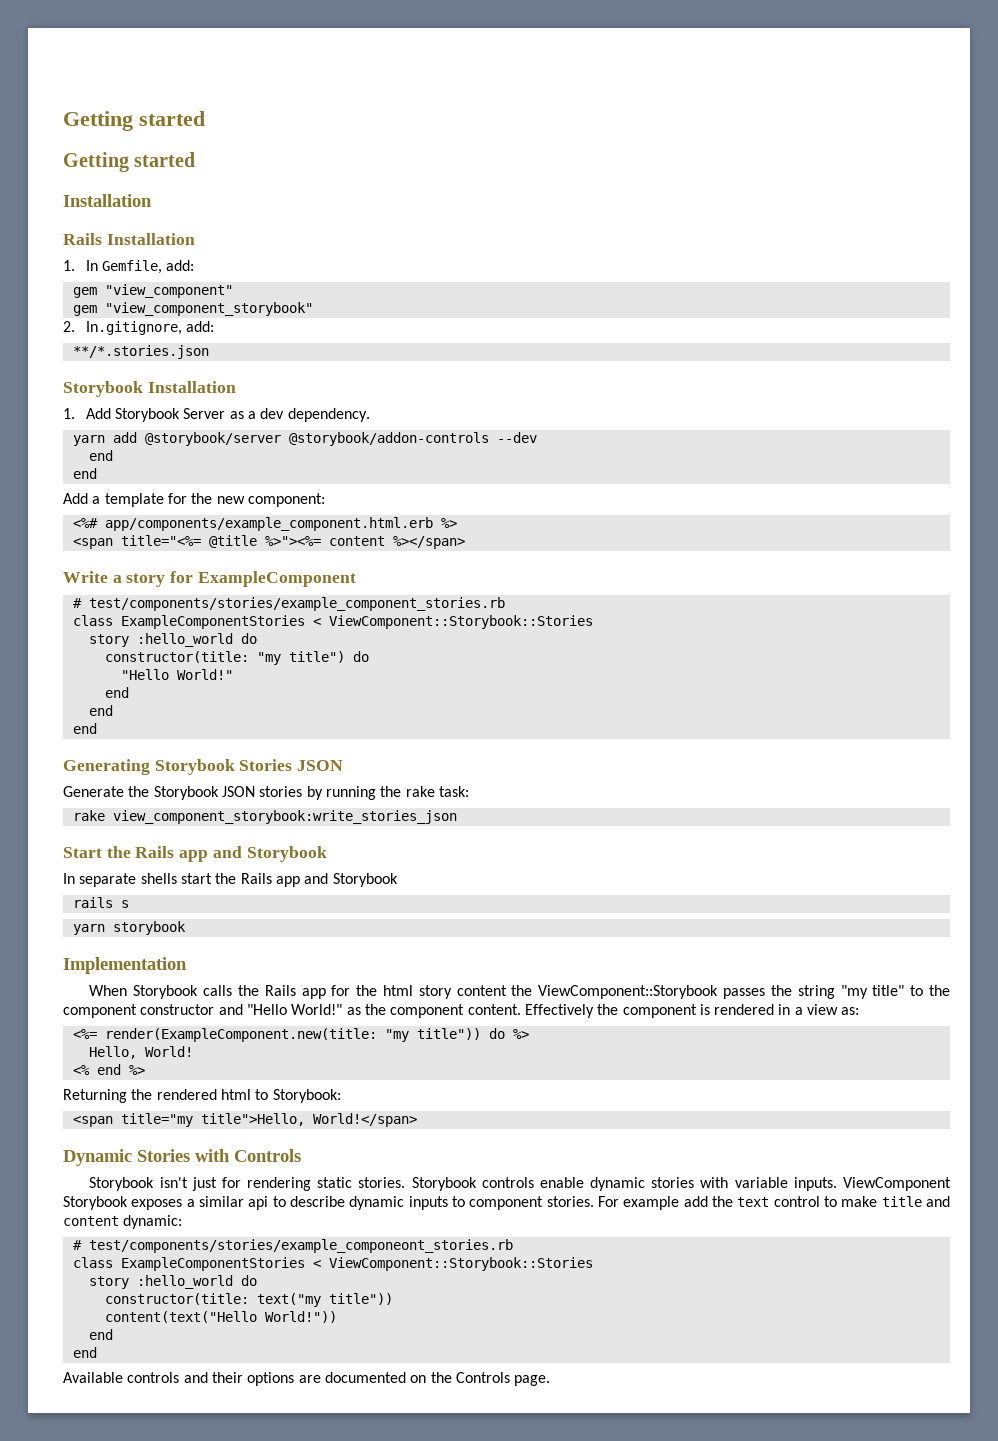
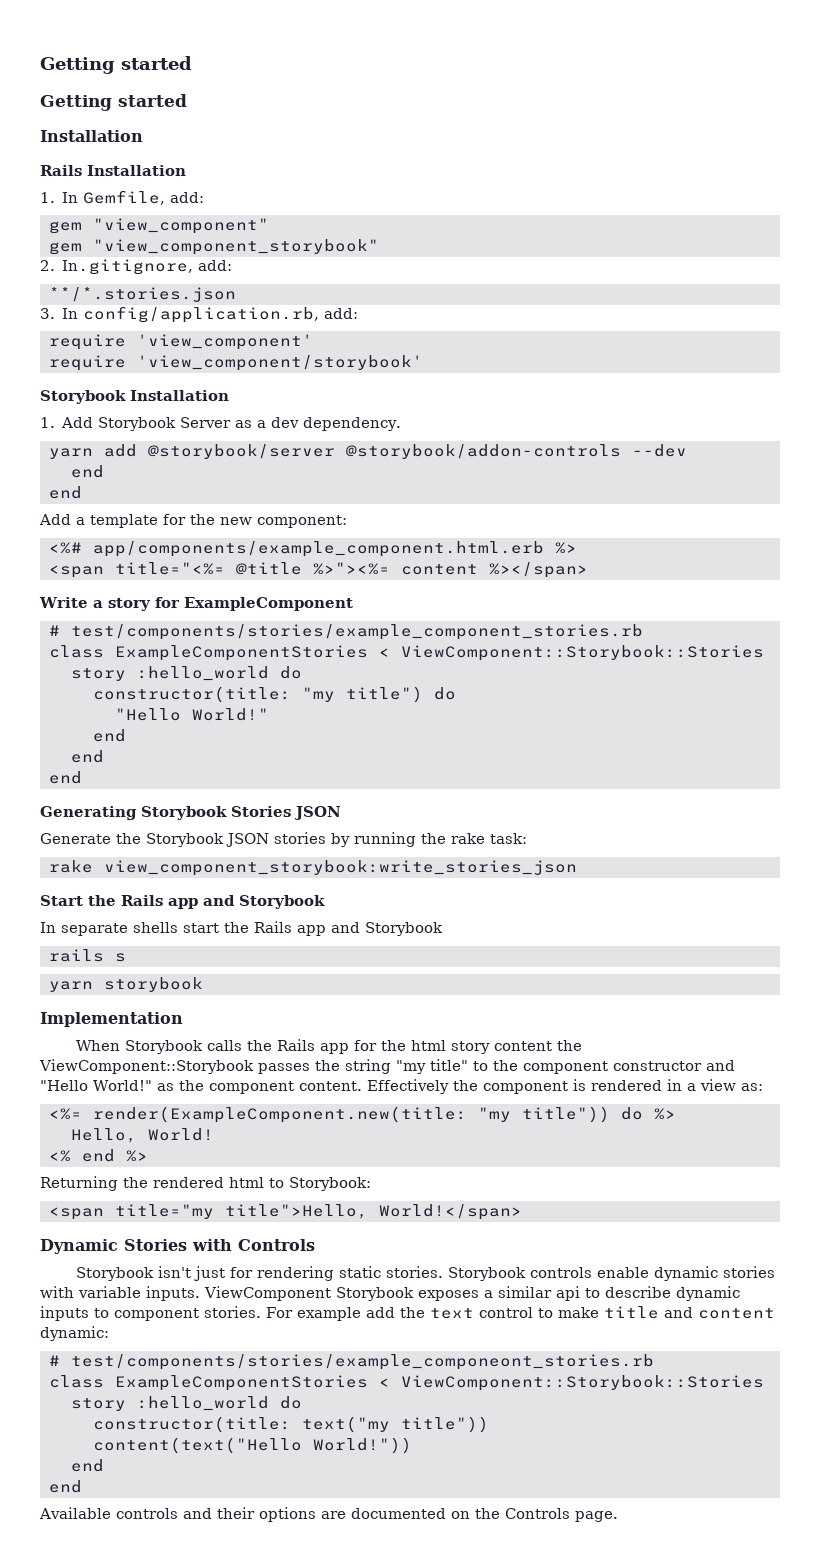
+ 3. In config/application.rb, add:
+ require 'view_component'
+ require 'view_component/storybook'

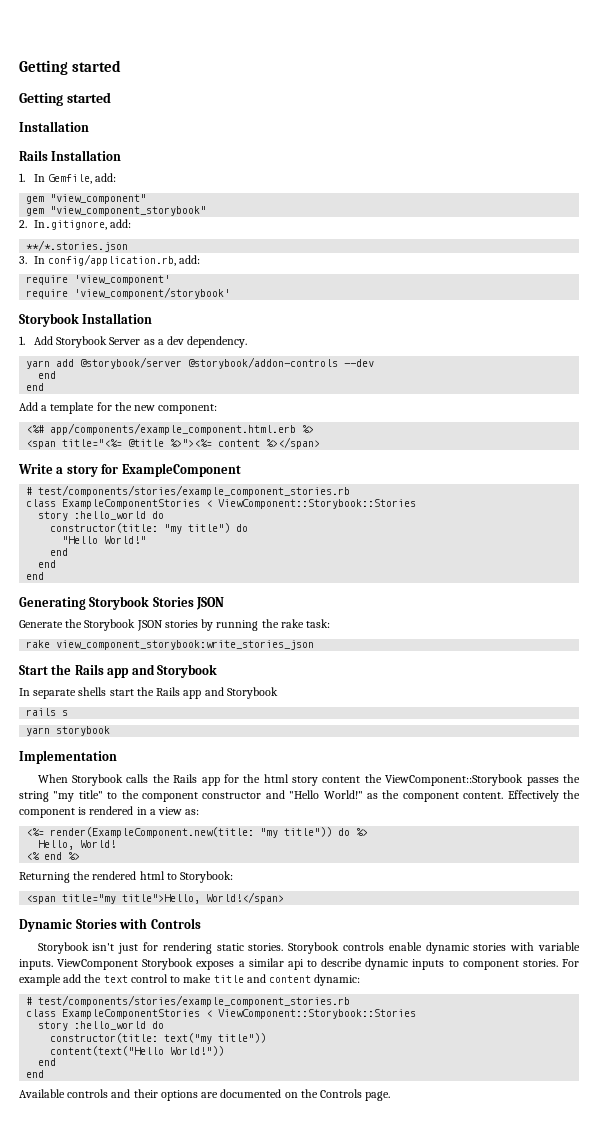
  For example add the text control to make title and content dynamic:
- # test/components/stories/example_componeont_stories.rb
+ # test/components/stories/example_component_stories.rb

